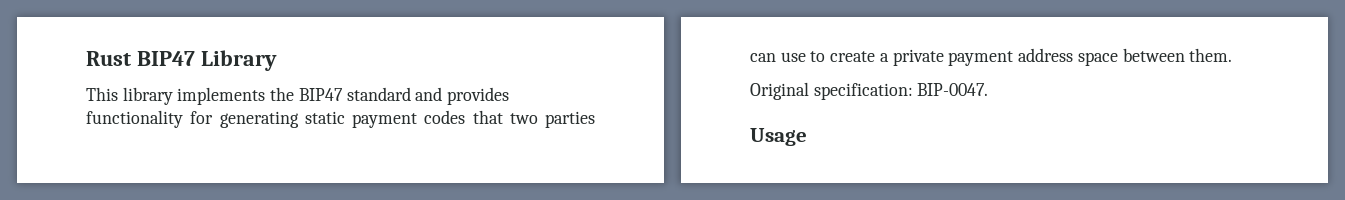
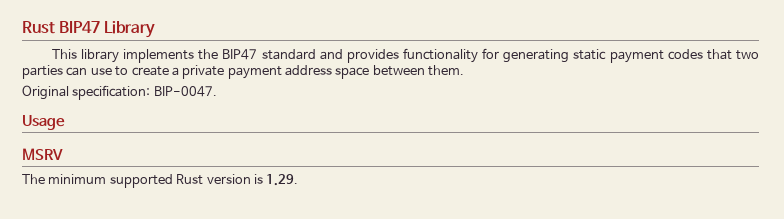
+ MSRV
+ The minimum supported Rust version is 1.29.

